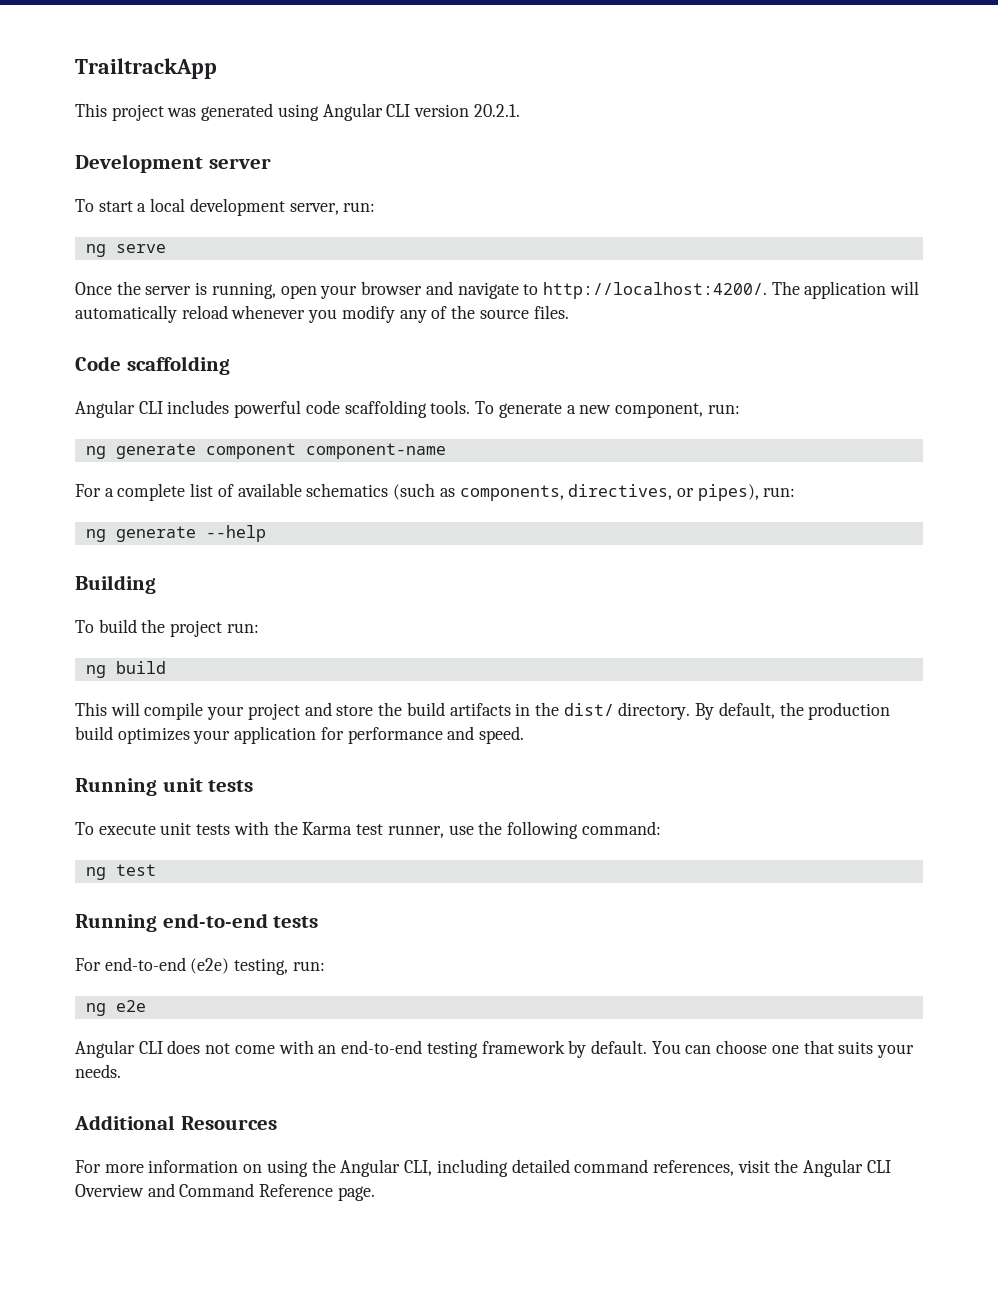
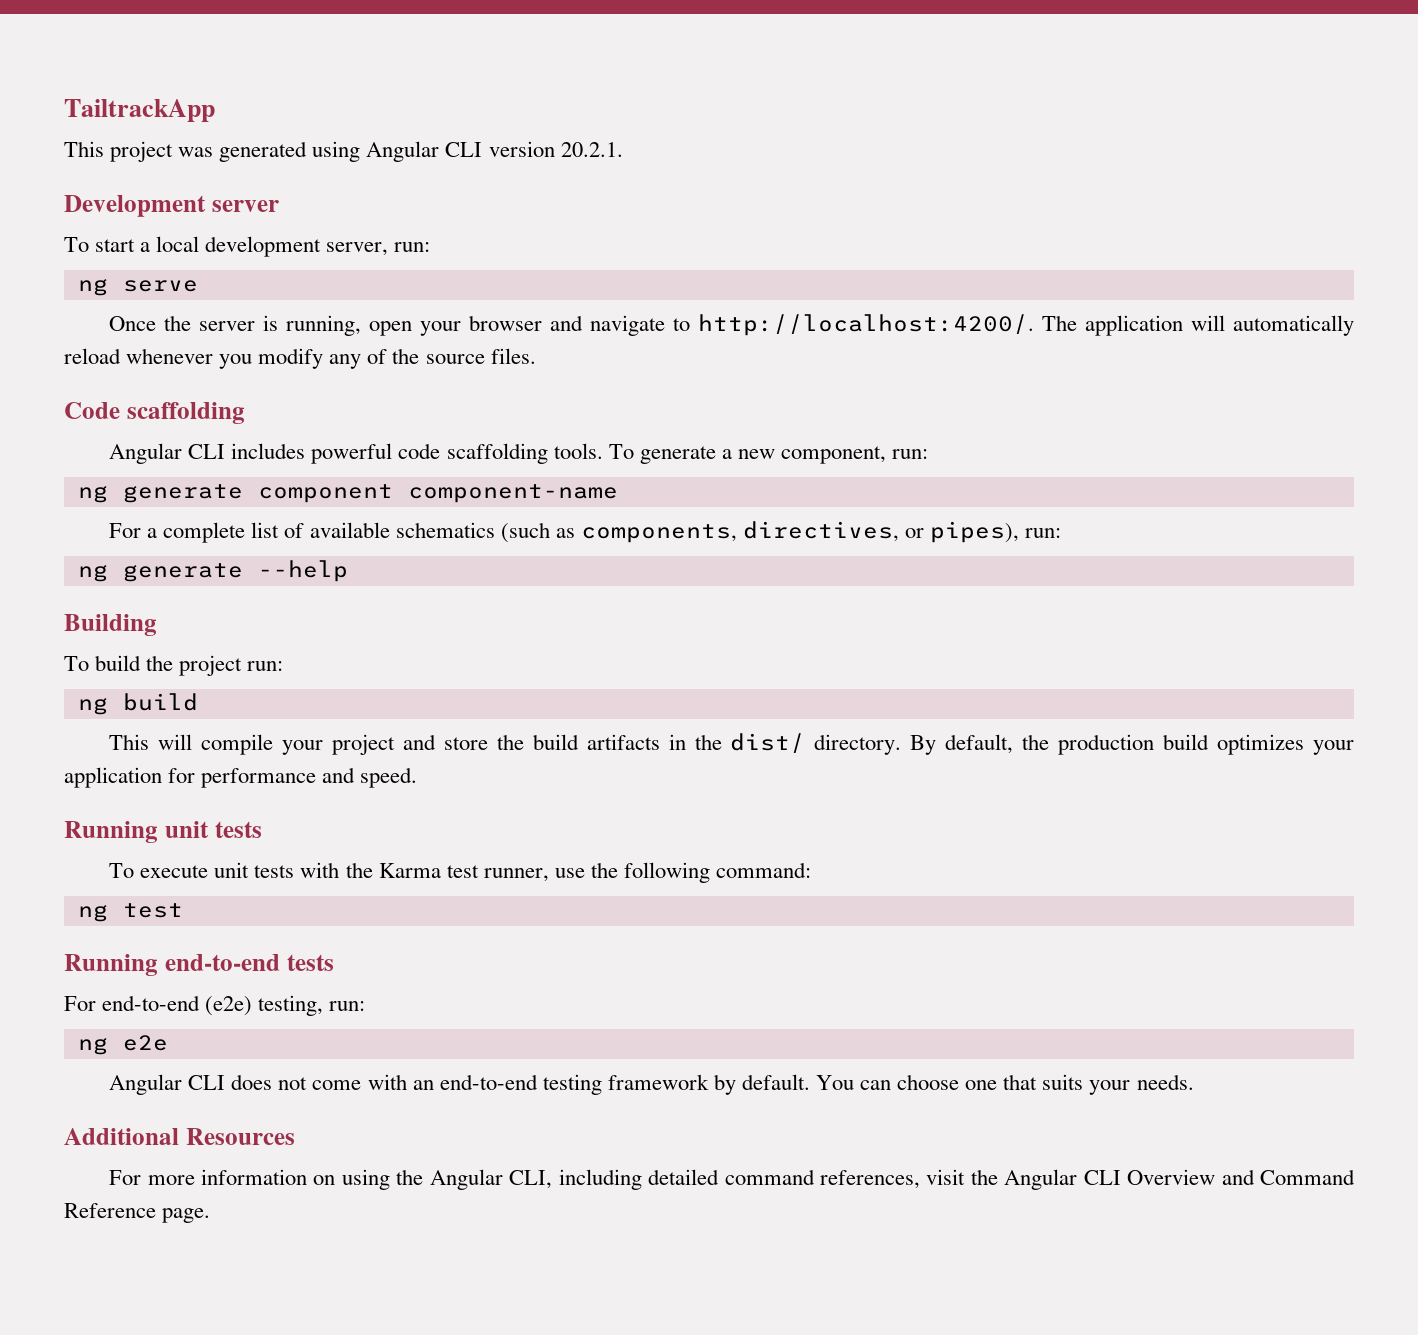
- TrailtrackApp
+ TailtrackApp

